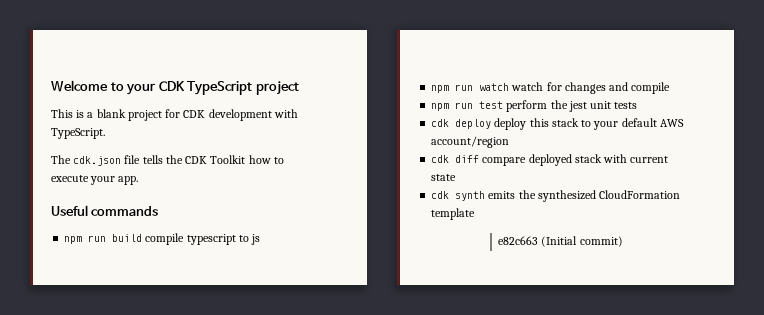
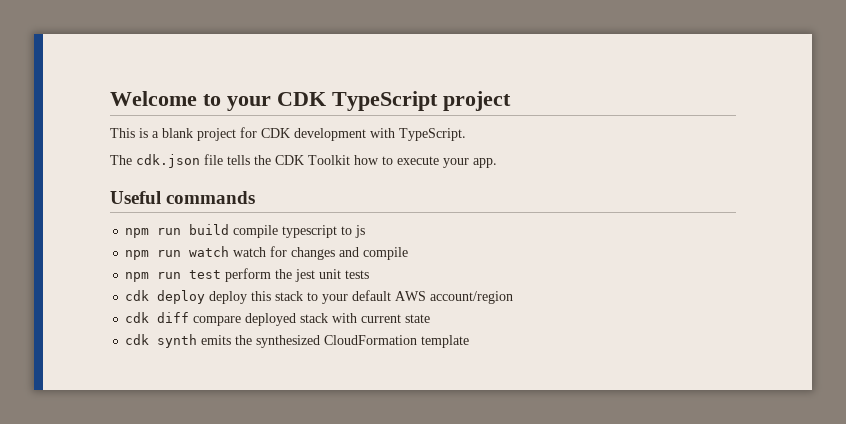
- e82c663 (Initial commit)

